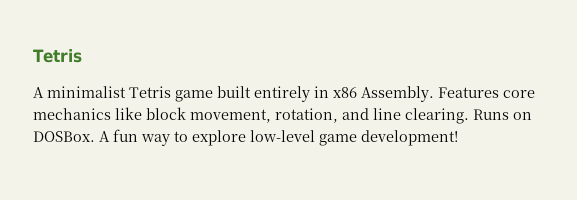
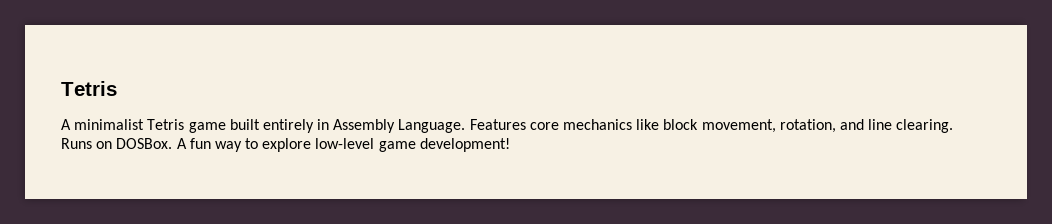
- A minimalist Tetris game built entirely in x86 Assembly.
+ A minimalist Tetris game built entirely in Assembly Language.

